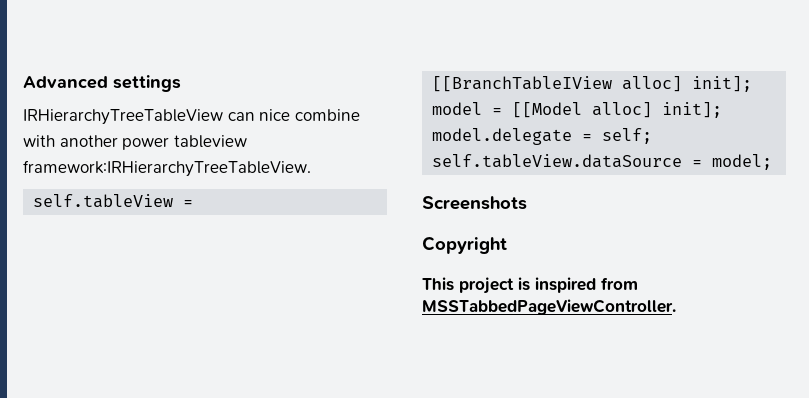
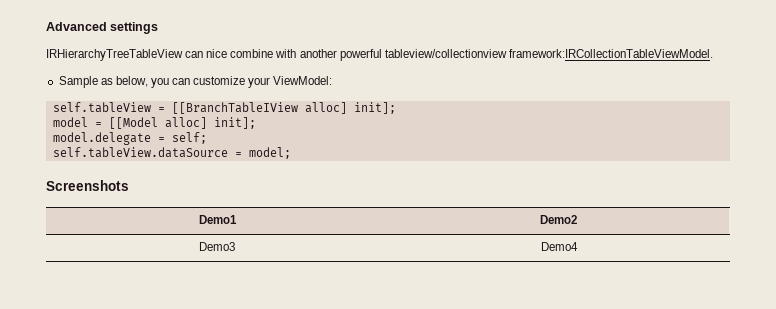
- IRHierarchyTreeTableView can nice combine with another power tableview framework:IRHierarchyTreeTableView.
+ IRHierarchyTreeTableView can nice combine with another powerful tableview/collectionview framework:IRCollectionTableViewModel.
+ Sample as below, you can customize your ViewModel:
- Copyright
- This project is inspired from MSSTabbedPageViewController.
+ Demo1 | Demo2
+ Demo3 | Demo4

